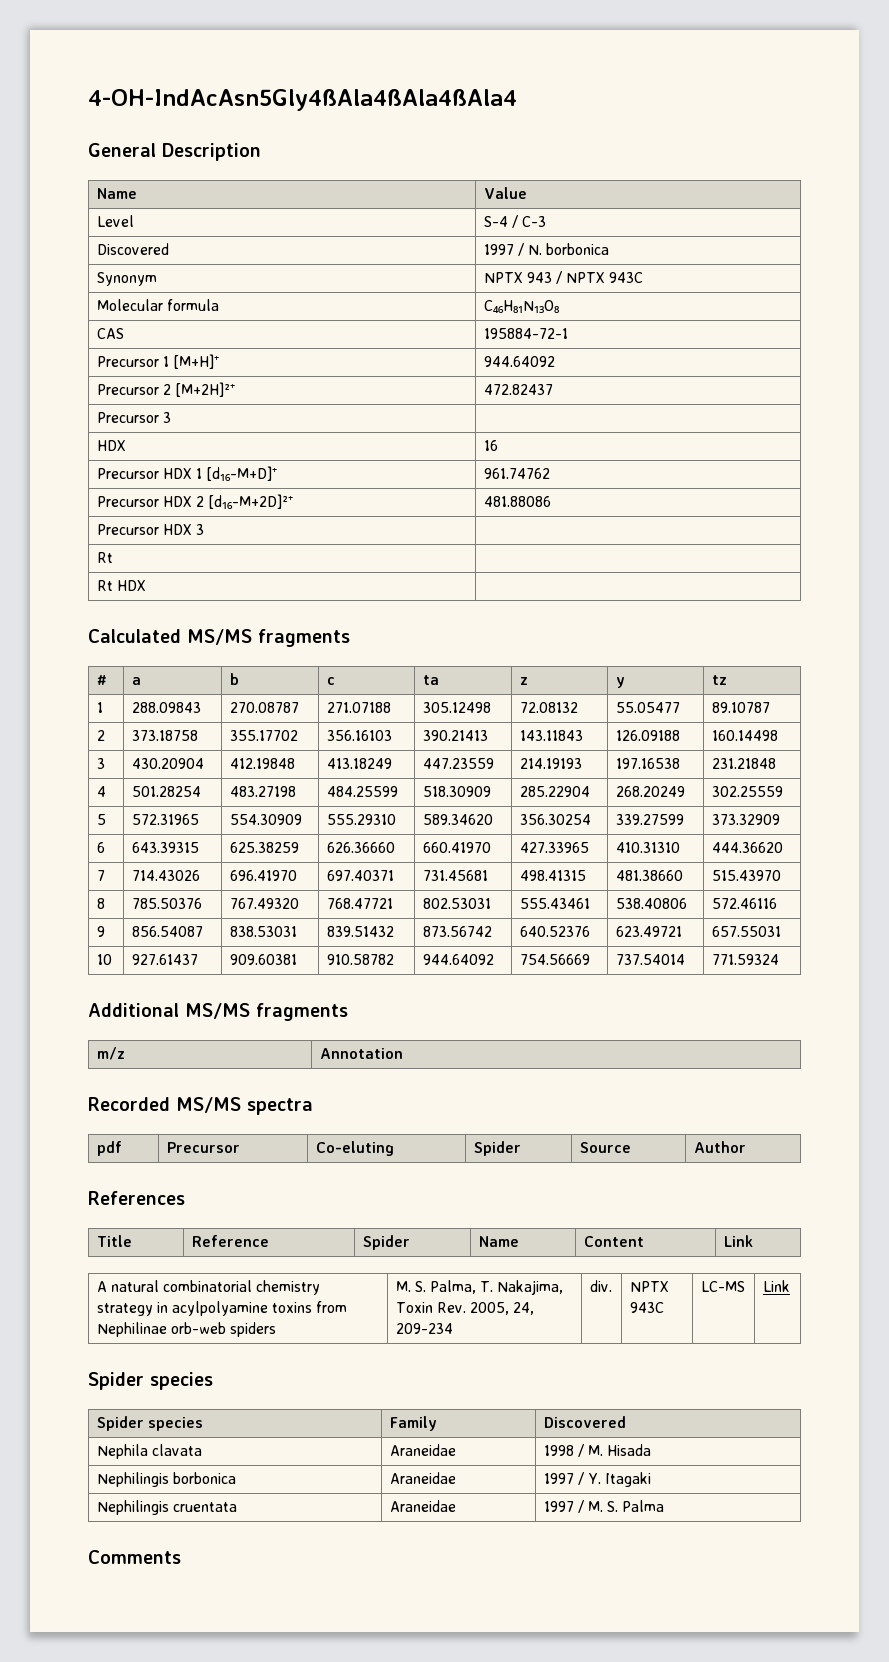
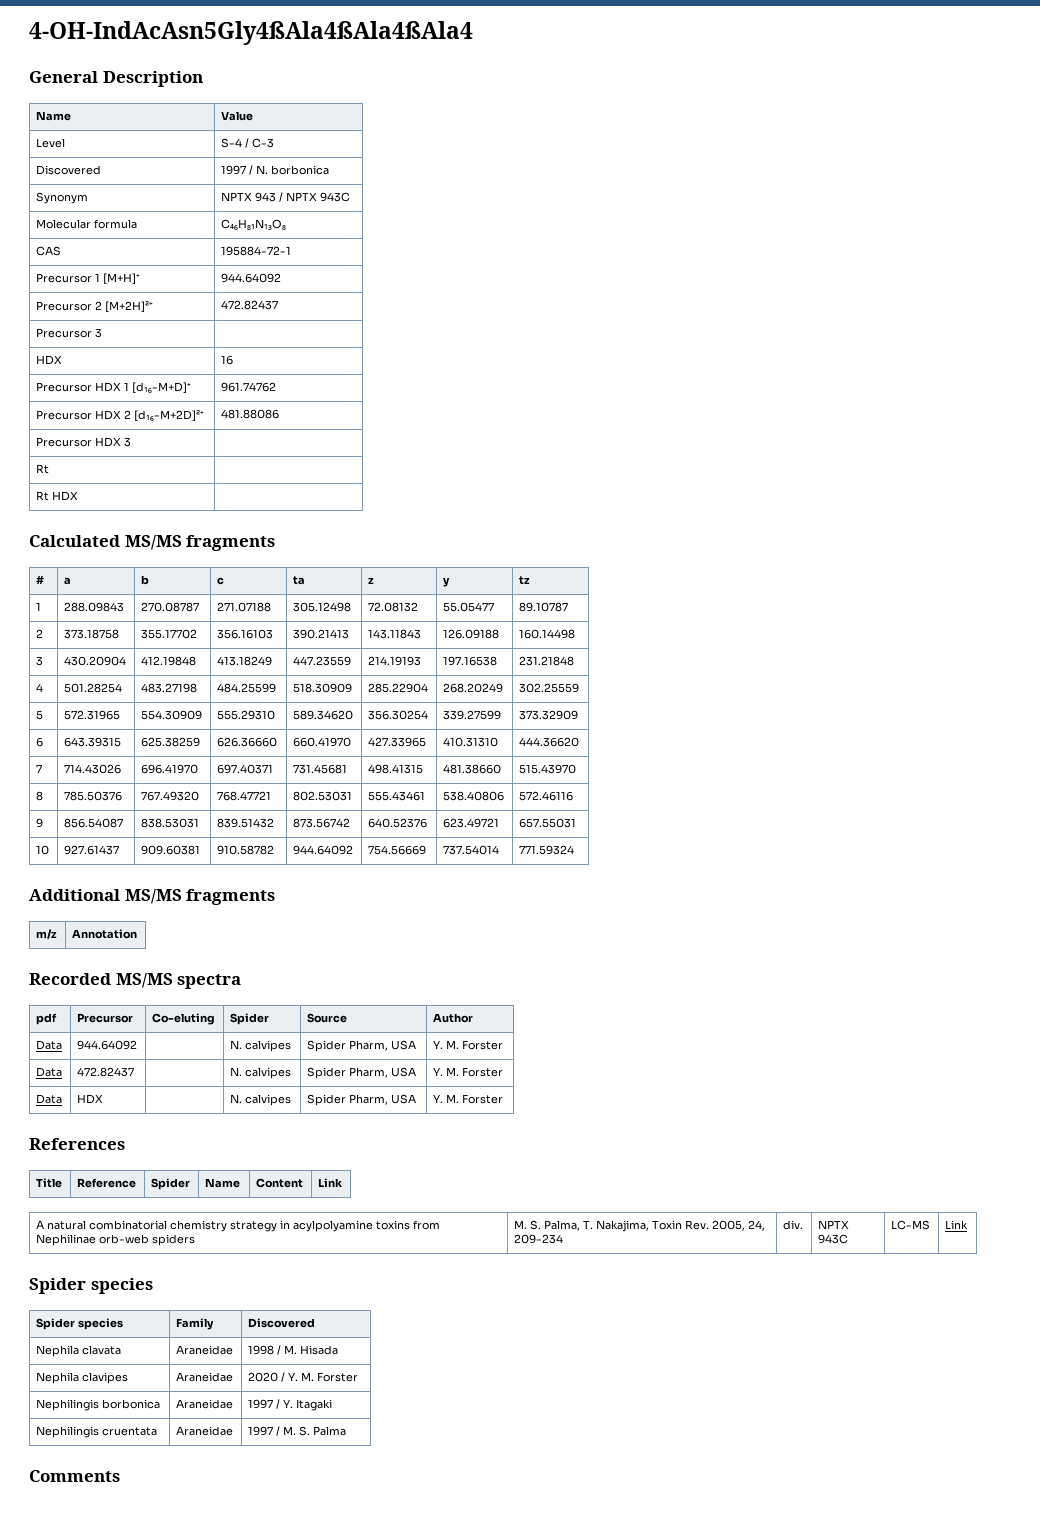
+ Data | 944.64092 | | N. calvipes | Spider Pharm, USA | Y. M. Forster
+ Data | 472.82437 | | N. calvipes | Spider Pharm, USA | Y. M. Forster
+ Data | HDX | | N. calvipes | Spider Pharm, USA | Y. M. Forster
+ Nephila clavipes | Araneidae | 2020 / Y. M. Forster

